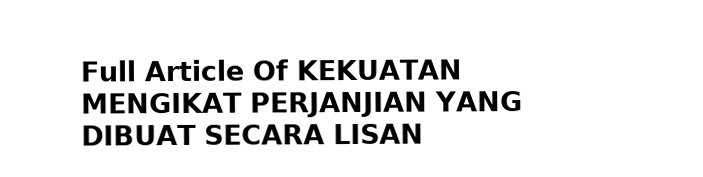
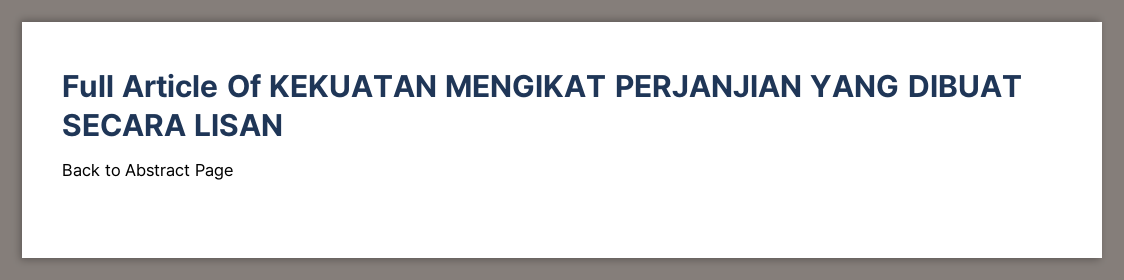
+ Back to Abstract Page

